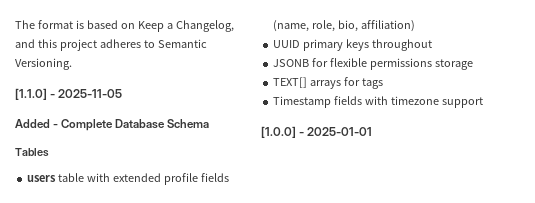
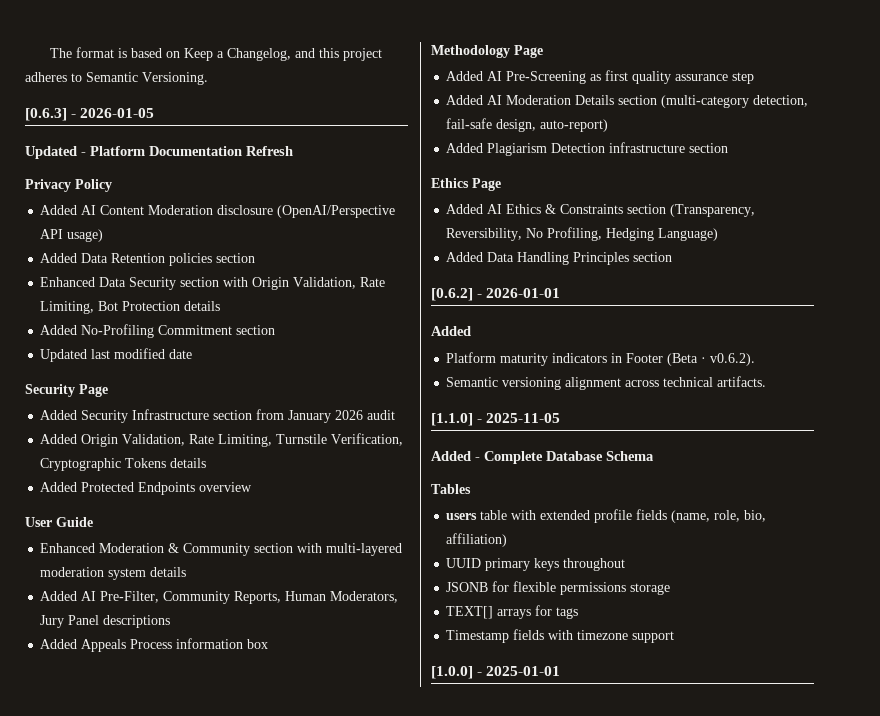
+ [0.6.3] - 2026-01-05
+ Updated - Platform Documentation Refresh
+ Privacy Policy
+ Added AI Content Moderation disclosure (OpenAI/Perspective API usage)
+ Added Data Retention policies section
+ Enhanced Data Security section with Origin Validation, Rate Limiting, Bot Protection details
+ Added No-Profiling Commitment section
+ Updated last modified date
+ Security Page
+ Added Security Infrastructure section from January 2026 audit
+ Added Origin Validation, Rate Limiting, Turnstile Verification, Cryptographic Tokens details
+ Added Protected Endpoints overview
+ User Guide
+ Enhanced Moderation & Community section with multi-layered moderation system details
+ Added AI Pre-Filter, Community Reports, Human Moderators, Jury Panel descriptions
+ Added Appeals Process information box
+ Methodology Page
+ Added AI Pre-Screening as first quality assurance step
+ Added AI Moderation Details section (multi-category detection, fail-safe design, auto-report)
+ Added Plagiarism Detection infrastructure section
+ Ethics Page
+ Added AI Ethics & Constraints section (Transparency, Reversibility, No Profiling, Hedging Language)
+ Added Data Handling Principles section
+ [0.6.2] - 2026-01-01
+ Added
+ Platform maturity indicators in Footer (Beta · v0.6.2).
+ Semantic versioning alignment across technical artifacts.

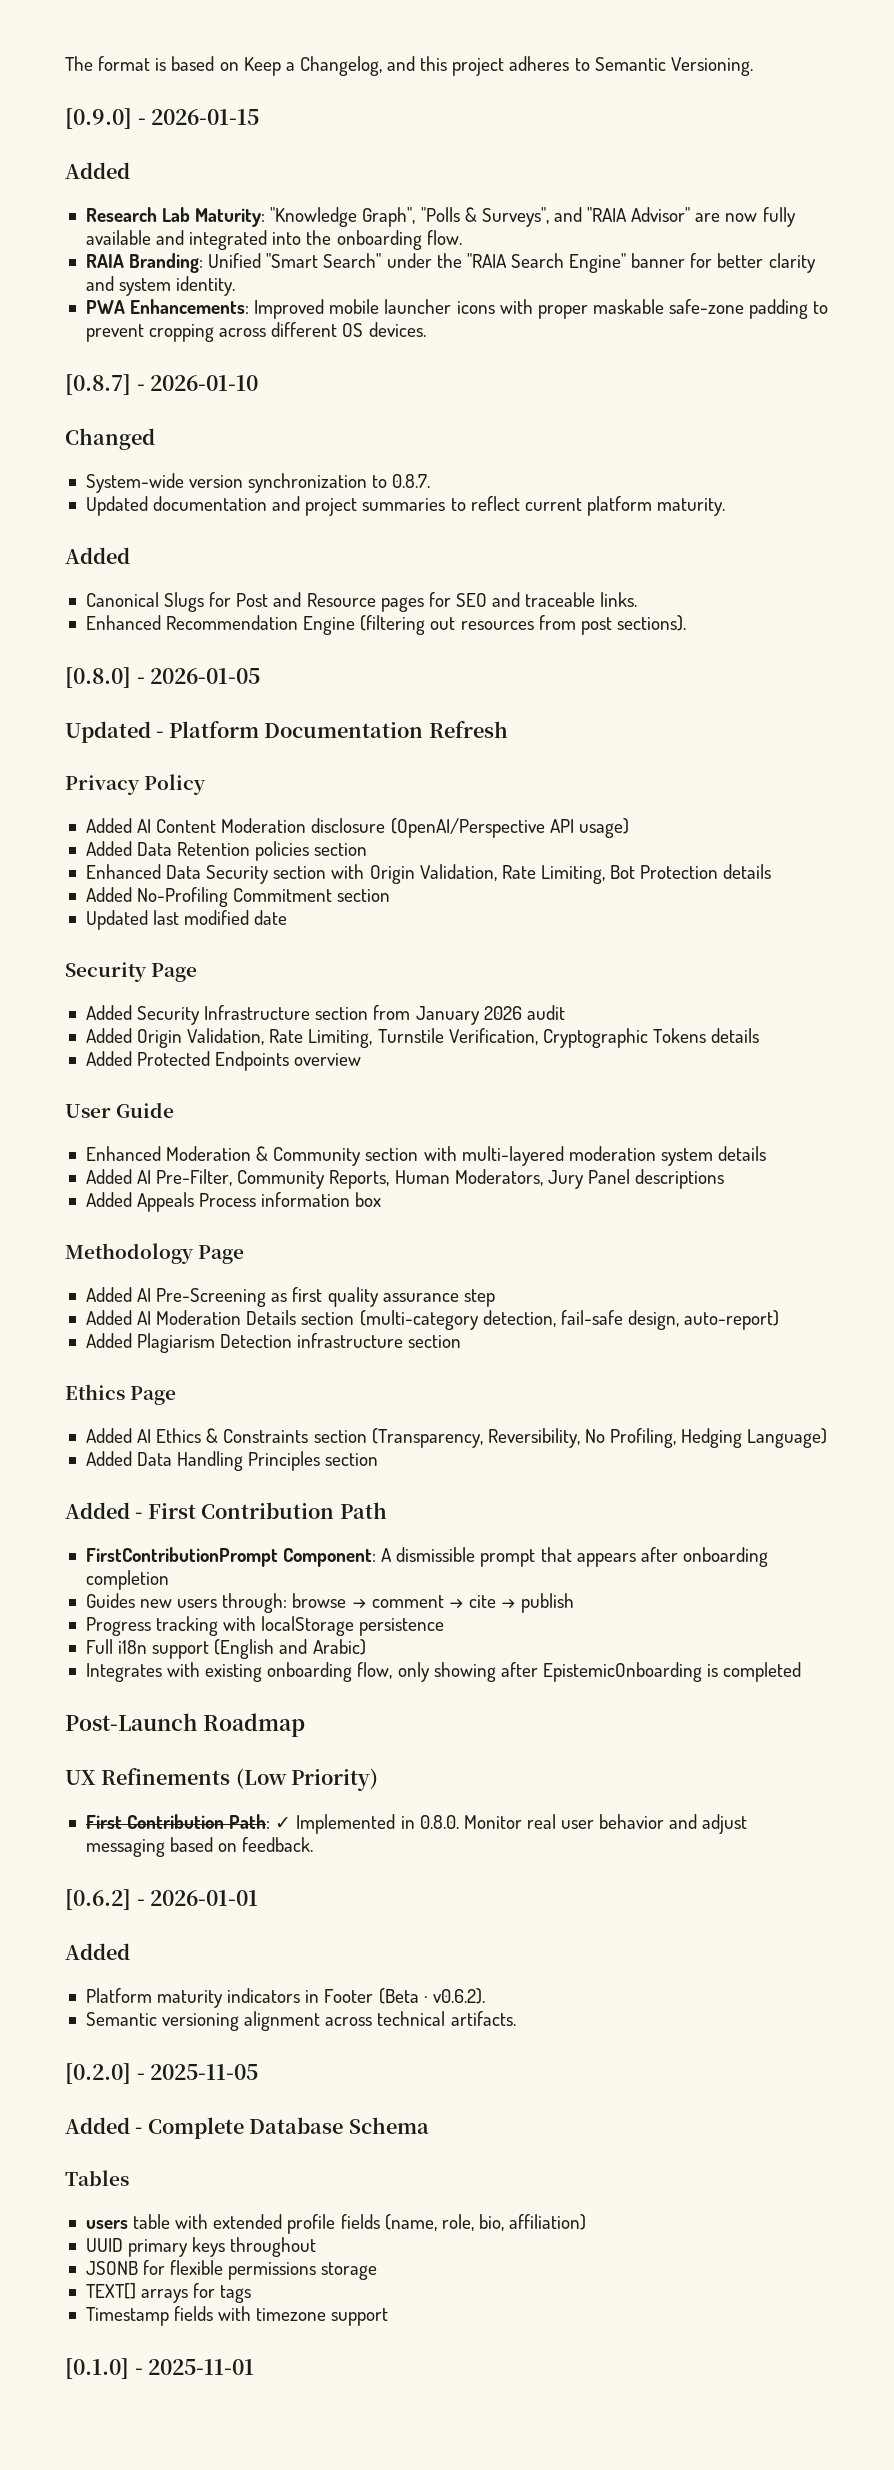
- [0.6.3] - 2026-01-05
+ [0.9.0] - 2026-01-15
+ Added
+ Research Lab Maturity: "Knowledge Graph", "Polls & Surveys", and "RAIA Advisor" are now fully available and integrated into the onboarding flow.
+ RAIA Branding: Unified "Smart Search" under the "RAIA Search Engine" banner for better clarity and system identity.
+ PWA Enhancements: Improved mobile launcher icons with proper maskable safe-zone padding to prevent cropping across different OS devices.
+ [0.8.7] - 2026-01-10
+ Changed
+ System-wide version synchronization to 0.8.7.
+ Updated documentation and project summaries to reflect current platform maturity.
+ Added
+ Canonical Slugs for Post and Resource pages for SEO and traceable links.
+ Enhanced Recommendation Engine (filtering out resources from post sections).
+ [0.8.0] - 2026-01-05
+ Added - First Contribution Path
+ FirstContributionPrompt Component: A dismissible prompt that appears after onboarding completion
+ Guides new users through: browse → comment → cite → publish
+ Progress tracking with localStorage persistence
+ Full i18n support (English and Arabic)
+ Integrates with existing onboarding flow, only showing after EpistemicOnboarding is completed
+ Post-Launch Roadmap
+ UX Refinements (Low Priority)
+ First Contribution Path: ✓ Implemented in 0.8.0. Monitor real user behavior and adjust messaging based on feedback.
- [1.1.0] - 2025-11-05
+ [0.2.0] - 2025-11-05
- [1.0.0] - 2025-01-01
+ [0.1.0] - 2025-11-01

